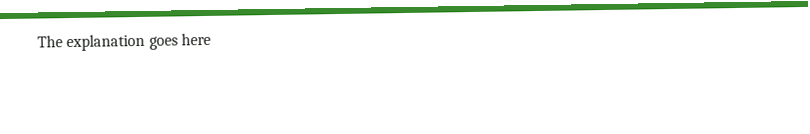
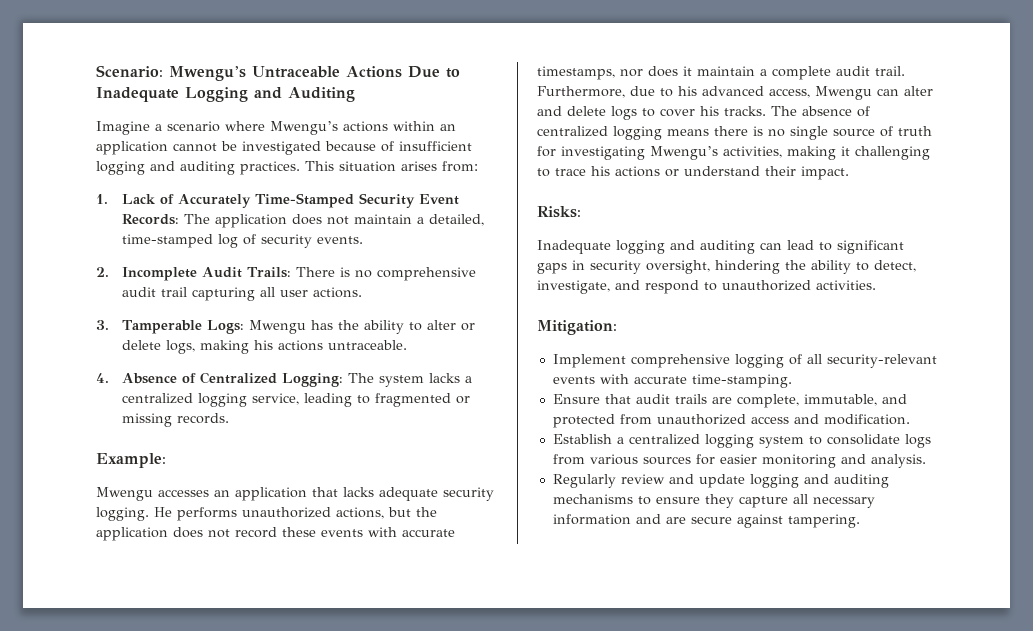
- The explanation goes here
+ Scenario: Mwengu’s Untraceable Actions Due to Inadequate Logging and Auditing
+ Imagine a scenario where Mwengu’s actions within an application cannot be investigated because of insufficient logging and auditing practices. This situation arises from:
+ 1. Lack of Accurately Time-Stamped Security Event Records: The application does not maintain a detailed, time-stamped log of security events.
+ 2. Incomplete Audit Trails: There is no comprehensive audit trail capturing all user actions.
+ 3. Tamperable Logs: Mwengu has the ability to alter or delete logs, making his actions untraceable.
+ 4. Absence of Centralized Logging: The system lacks a centralized logging service, leading to fragmented or missing records.
+ Example:
+ Mwengu accesses an application that lacks adequate security logging. He performs unauthorized actions, but the application does not record these events with accurate timestamps, nor does it maintain a complete audit trail. Furthermore, due to his advanced access, Mwengu can alter and delete logs to cover his tracks. The absence of centralized logging means there is no single source of truth for investigating Mwengu’s activities, making it challenging to trace his actions or understand their impact.
+ Risks:
+ Inadequate logging and auditing can lead to significant gaps in security oversight, hindering the ability to detect, investigate, and respond to unauthorized activities.
+ Mitigation:
+ Implement comprehensive logging of all security-relevant events with accurate time-stamping.
+ Ensure that audit trails are complete, immutable, and protected from unauthorized access and modification.
+ Establish a centralized logging system to consolidate logs from various sources for easier monitoring and analysis.
+ Regularly review and update logging and auditing mechanisms to ensure they capture all necessary information and are secure against tampering.

